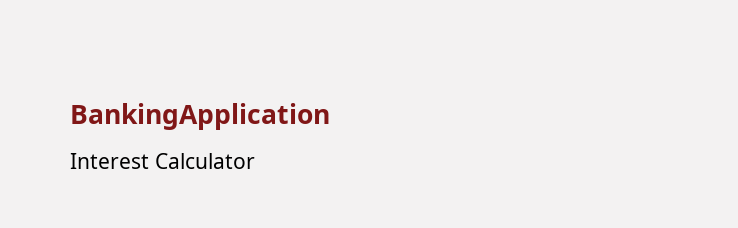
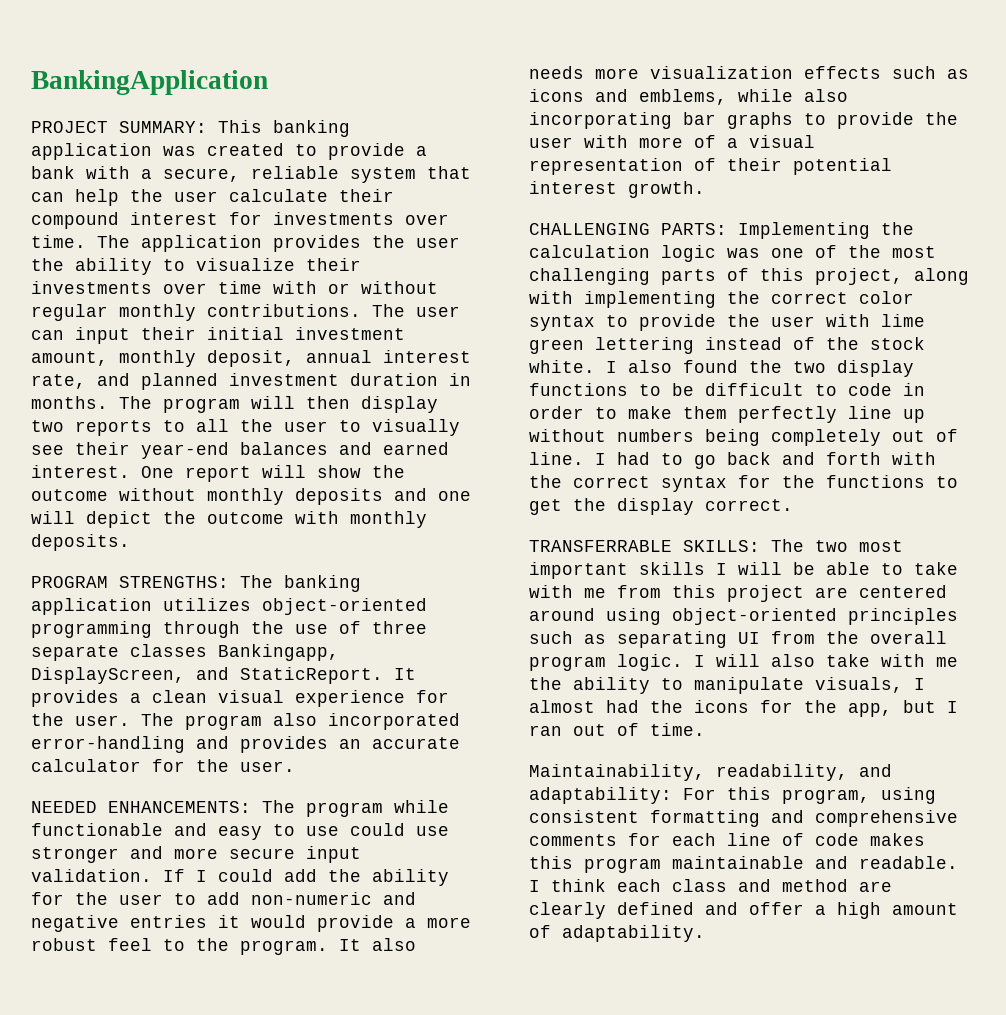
- Interest Calculator
+ PROJECT SUMMARY: This banking application was created to provide a bank with a secure, reliable system that can help the user calculate their compound interest for investments over time. The application provides the user the ability to visualize their investments over time with or without regular monthly contributions. The user can input their initial investment amount, monthly deposit, annual interest rate, and planned investment duration in months. The program will then display two reports to all the user to visually see their year-end balances and earned interest. One report will show the outcome without monthly deposits and one will depict the outcome with monthly deposits.
+ PROGRAM STRENGTHS: The banking application utilizes object-oriented programming through the use of three separate classes Bankingapp, DisplayScreen, and StaticReport. It provides a clean visual experience for the user. The program also incorporated error-handling and provides an accurate calculator for the user.
+ NEEDED ENHANCEMENTS: The program while functionable and easy to use could use stronger and more secure input validation. If I could add the ability for the user to add non-numeric and negative entries it would provide a more robust feel to the program. It also needs more visualization effects such as icons and emblems, while also incorporating bar graphs to provide the user with more of a visual representation of their potential interest growth.
+ CHALLENGING PARTS: Implementing the calculation logic was one of the most challenging parts of this project, along with implementing the correct color syntax to provide the user with lime green lettering instead of the stock white. I also found the two display functions to be difficult to code in order to make them perfectly line up without numbers being completely out of line. I had to go back and forth with the correct syntax for the functions to get the display correct.
+ TRANSFERRABLE SKILLS: The two most important skills I will be able to take with me from this project are centered around using object-oriented principles such as separating UI from the overall program logic. I will also take with me the ability to manipulate visuals, I almost had the icons for the app, but I ran out of time.
+ Maintainability, readability, and adaptability: For this program, using consistent formatting and comprehensive comments for each line of code makes this program maintainable and readable. I think each class and method are clearly defined and offer a high amount of adaptability.

